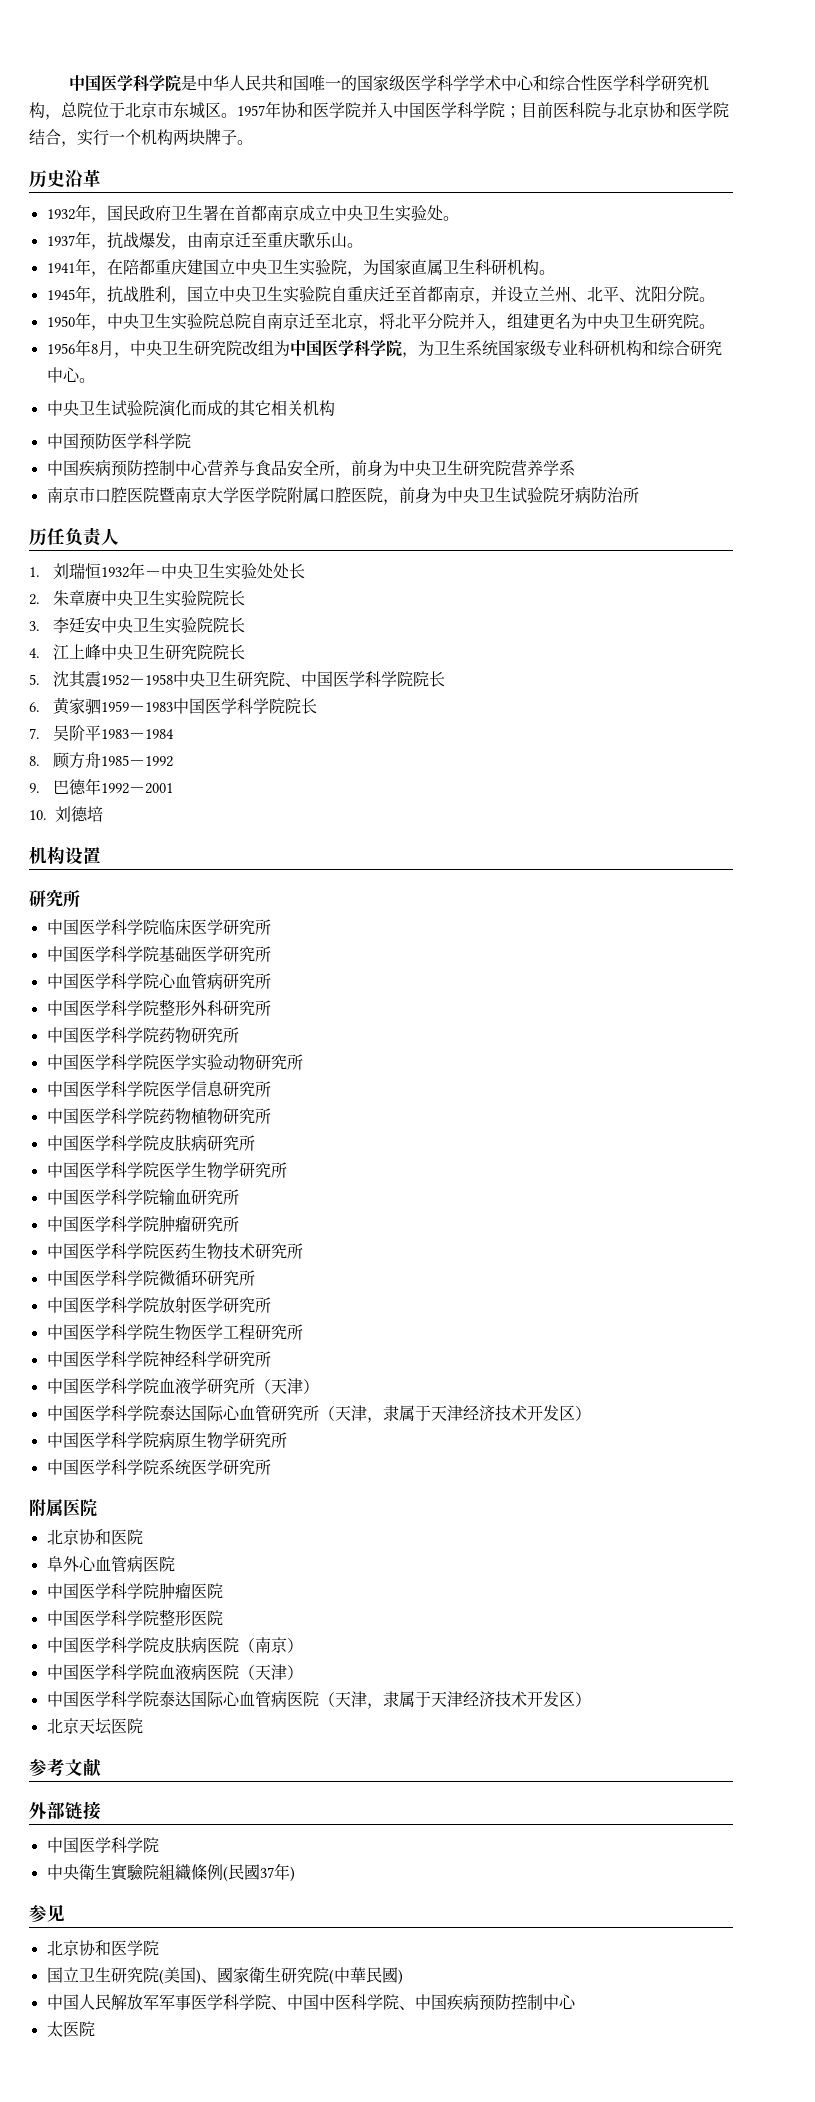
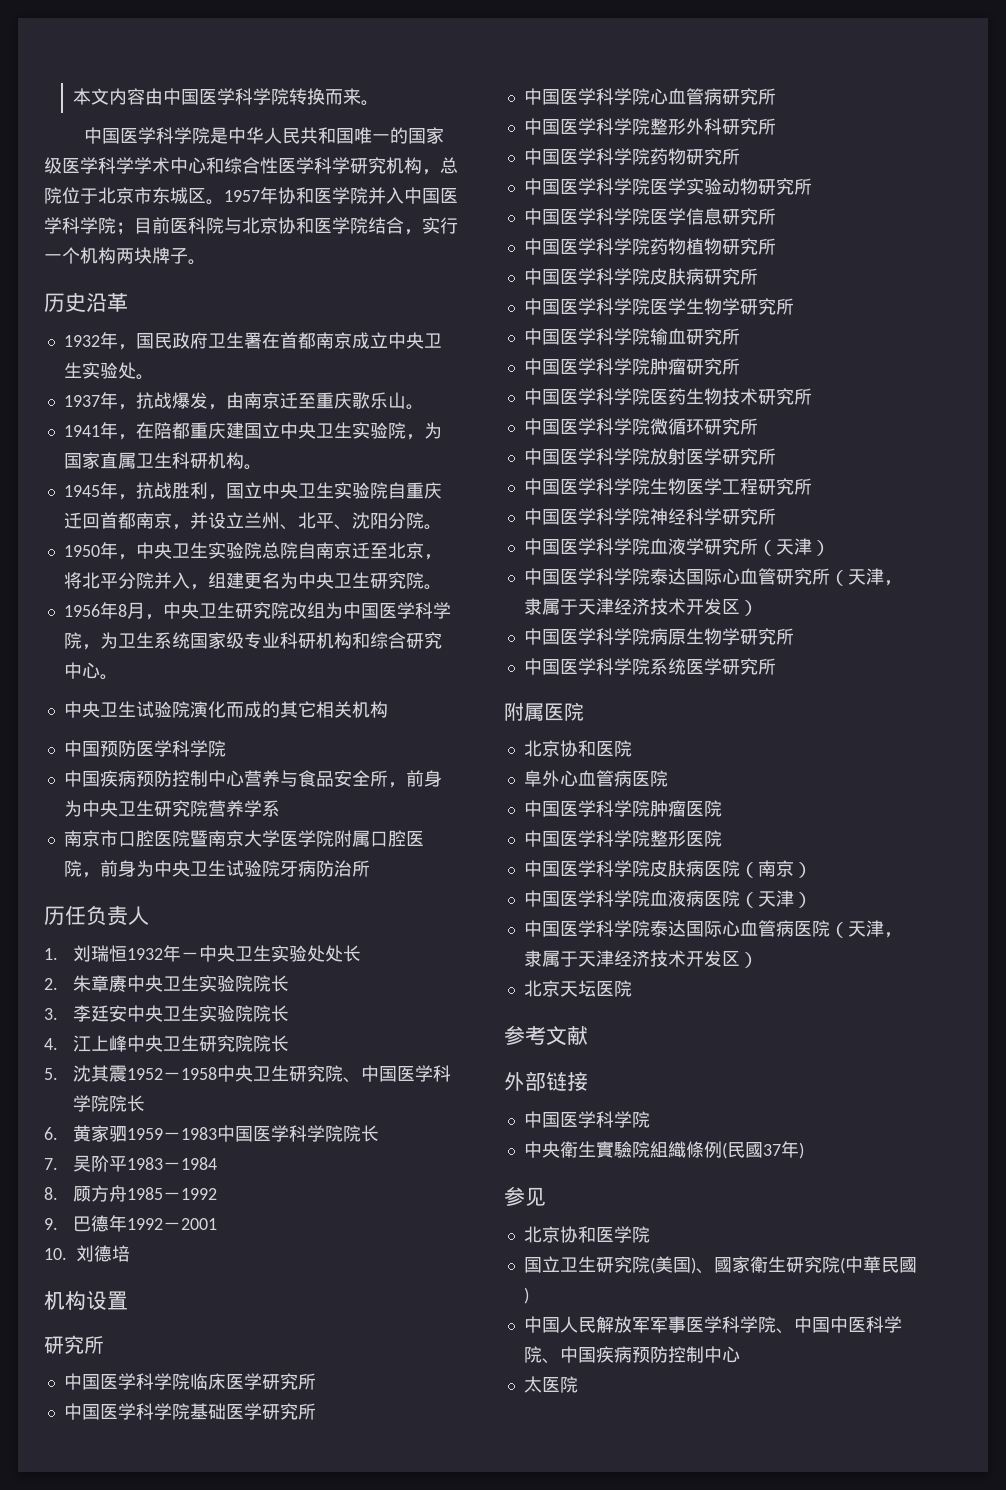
+ 本文内容由中国医学科学院转换而来。
- 1945年，抗战胜利，国立中央卫生实验院自重庆迁至首都南京，并设立兰州、北平、沈阳分院。
+ 1945年，抗战胜利，国立中央卫生实验院自重庆迁回首都南京，并设立兰州、北平、沈阳分院。

